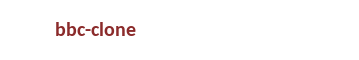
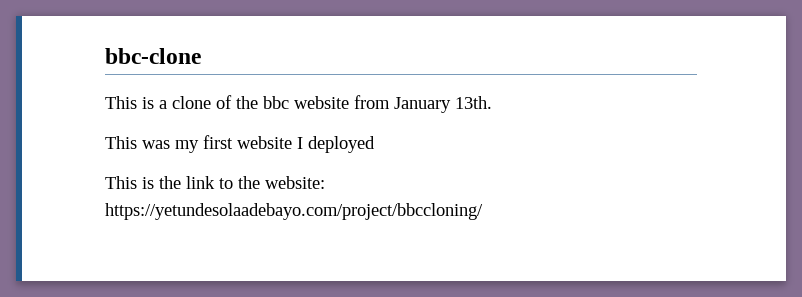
+ This is a clone of the bbc website from January 13th.
+ This was my first website I deployed
+ This is the link to the website: https://yetundesolaadebayo.com/project/bbccloning/

